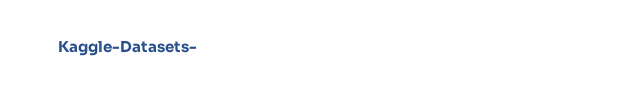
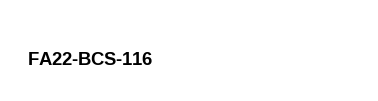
- Kaggle-Datasets-
+ FA22-BCS-116

